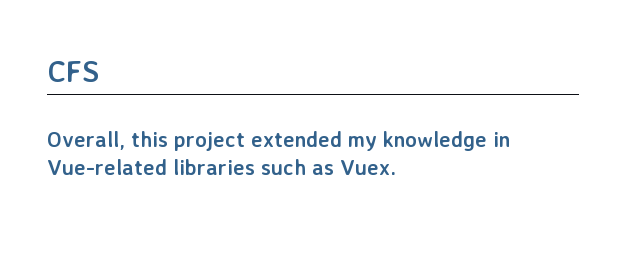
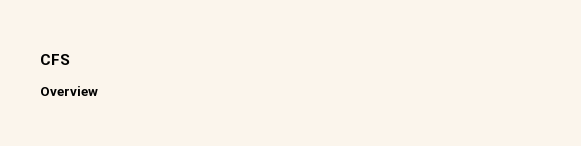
- Overall, this project extended my knowledge in Vue-related libraries such as Vuex.
+ Overview

